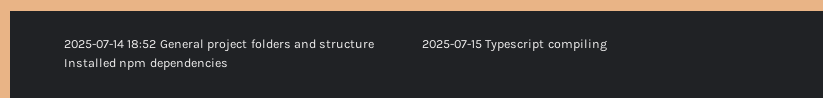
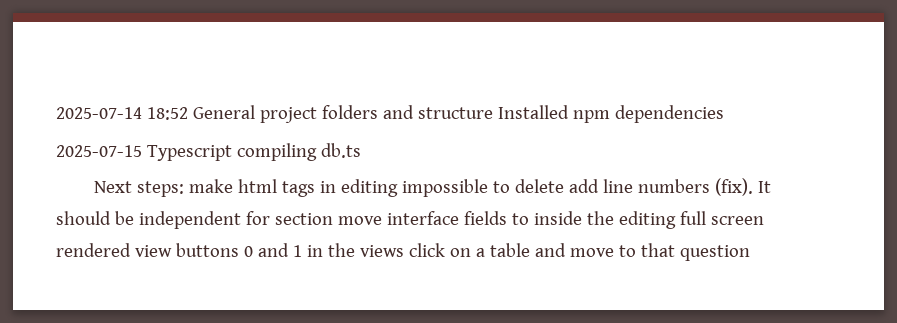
- 2025-07-15 Typescript compiling
+ 2025-07-15 Typescript compiling db.ts
+ Next steps: make html tags in editing impossible to delete add line numbers (fix). It should be independent for section move interface fields to inside the editing full screen rendered view buttons 0 and 1 in the views click on a table and move to that question

